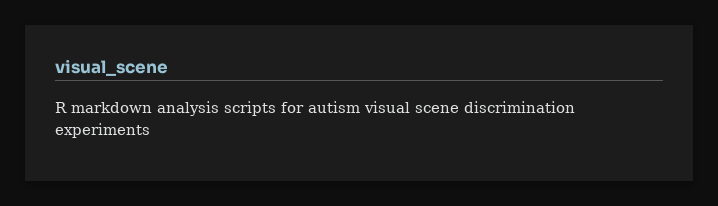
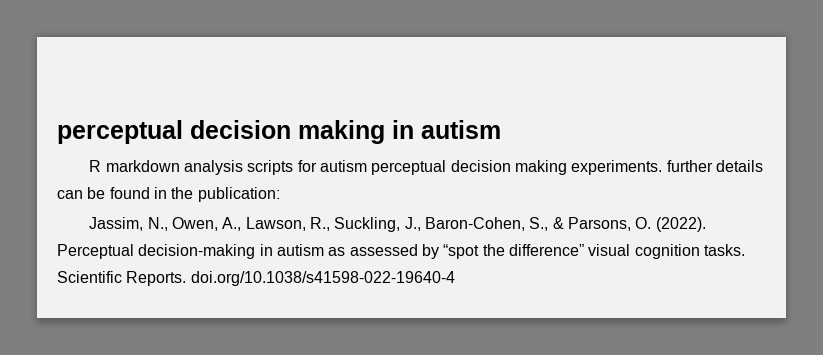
- visual_scene
+ perceptual decision making in autism
- R markdown analysis scripts for autism visual scene discrimination experiments
+ R markdown analysis scripts for autism perceptual decision making experiments. further details can be found in the publication:
+ Jassim, N., Owen, A., Lawson, R., Suckling, J., Baron-Cohen, S., & Parsons, O. (2022). Perceptual decision-making in autism as assessed by “spot the difference” visual cognition tasks. Scientific Reports. doi.org/10.1038/s41598-022-19640-4

